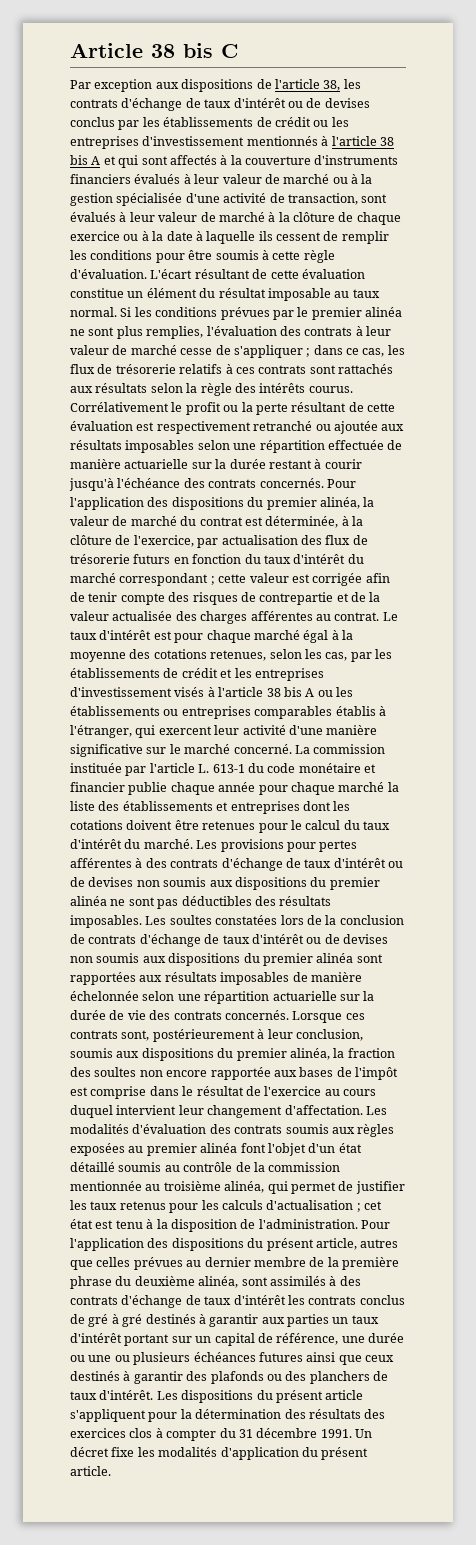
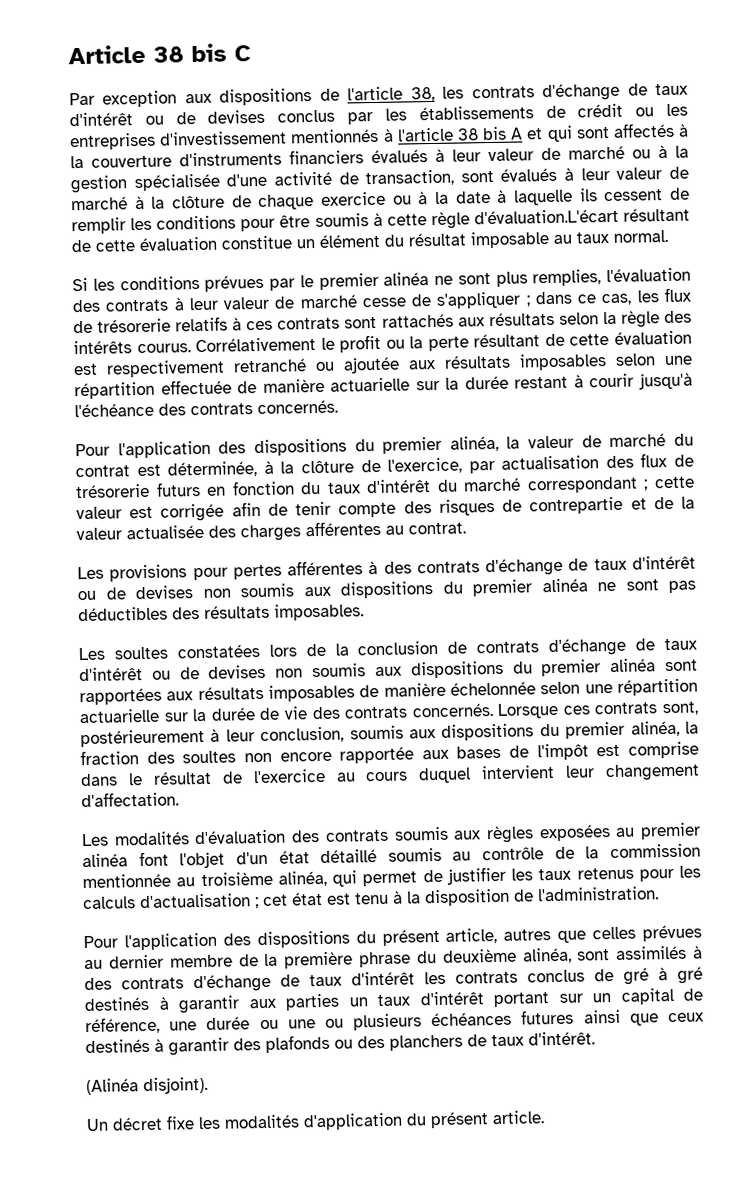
- Par exception aux dispositions de l'article 38, les contrats d'échange de taux d'intérêt ou de devises conclus par les établissements de crédit ou les entreprises d'investissement mentionnés à l'article 38 bis A et qui sont affectés à la couverture d'instruments financiers évalués à leur valeur de marché ou à la gestion spécialisée d'une activité de transaction, sont évalués à leur valeur de marché à la clôture de chaque exercice ou à la date à laquelle ils cessent de remplir les conditions pour être soumis à cette règle d'évaluation. L'écart résultant de cette évaluation constitue un élément du résultat imposable au taux normal. Si les conditions prévues par le premier alinéa ne sont plus remplies, l'évaluation des contrats à leur valeur de marché cesse de s'appliquer ;
+ Par exception aux dispositions de l'article 38, les contrats d'échange de taux d'intérêt ou de devises conclus par les établissements de crédit ou les entreprises d'investissement mentionnés à l'article 38 bis A et qui sont affectés à la couverture d'instruments financiers évalués à leur valeur de marché ou à la gestion spécialisée d'une activité de transaction, sont évalués à leur valeur de marché à la clôture de chaque exercice ou à la date à laquelle ils cessent de remplir les conditions pour être soumis à cette règle d'évaluation.L'écart résultant de cette évaluation constitue un élément du résultat imposable au taux normal.
+ Si les conditions prévues par le premier alinéa ne sont plus remplies, l'évaluation des contrats à leur valeur de marché cesse de s'appliquer ;
- Corrélativement le profit ou la perte résultant de cette évaluation est respectivement retranché ou ajoutée aux résultats imposables selon une répartition effectuée de manière actuarielle sur la durée restant à courir jusqu'à l'échéance des contrats concernés. Pour l'application des dispositions du premier alinéa, la valeur de marché du contrat est déterminée, à la clôture de l'exercice, par actualisation des flux de trésorerie futurs en fonction du taux d'intérêt du marché correspondant ;
+ Corrélativement le profit ou la perte résultant de cette évaluation est respectivement retranché ou ajoutée aux résultats imposables selon une répartition effectuée de manière actuarielle sur la durée restant à courir jusqu'à l'échéance des contrats concernés.
+ Pour l'application des dispositions du premier alinéa, la valeur de marché du contrat est déterminée, à la clôture de l'exercice, par actualisation des flux de trésorerie futurs en fonction du taux d'intérêt du marché correspondant ;
- cette valeur est corrigée afin de tenir compte des risques de contrepartie et de la valeur actualisée des charges afférentes au contrat. Le taux d'intérêt est pour chaque marché égal à la moyenne des cotations retenues, selon les cas, par les établissements de crédit et les entreprises d'investissement visés à l'article 38 bis A ou les établissements ou entreprises comparables établis à l'étranger, qui exercent leur activité d'une manière significative sur le marché concerné. La commission instituée par l'article L. 613-1 du code monétaire et financier publie chaque année pour chaque marché la liste des établissements et entreprises dont les cotations doivent être retenues pour le calcul du taux d'intérêt du marché. Les provisions pour pertes afférentes à des contrats d'échange de taux d'intérêt ou de devises non soumis aux dispositions du premier alinéa ne sont pas déductibles des résultats imposables. Les soultes constatées lors de la conclusion de contrats d'échange de taux d'intérêt ou de devises non soumis aux dispositions du premier alinéa sont rapportées aux résultats imposables de manière échelonnée selon une répartition actuarielle sur la durée de vie des contrats concernés.
+ cette valeur est corrigée afin de tenir compte des risques de contrepartie et de la valeur actualisée des charges afférentes au contrat.
+ Les provisions pour pertes afférentes à des contrats d'échange de taux d'intérêt ou de devises non soumis aux dispositions du premier alinéa ne sont pas déductibles des résultats imposables.
+ Les soultes constatées lors de la conclusion de contrats d'échange de taux d'intérêt ou de devises non soumis aux dispositions du premier alinéa sont rapportées aux résultats imposables de manière échelonnée selon une répartition actuarielle sur la durée de vie des contrats concernés.
- Lorsque ces contrats sont, postérieurement à leur conclusion, soumis aux dispositions du premier alinéa, la fraction des soultes non encore rapportée aux bases de l'impôt est comprise dans le résultat de l'exercice au cours duquel intervient leur changement d'affectation. Les modalités d'évaluation des contrats soumis aux règles exposées au premier alinéa font l'objet d'un état détaillé soumis au contrôle de la commission mentionnée au troisième alinéa, qui permet de justifier les taux retenus pour les calculs d'actualisation ;
+ Lorsque ces contrats sont, postérieurement à leur conclusion, soumis aux dispositions du premier alinéa, la fraction des soultes non encore rapportée aux bases de l'impôt est comprise dans le résultat de l'exercice au cours duquel intervient leur changement d'affectation.
+ Les modalités d'évaluation des contrats soumis aux règles exposées au premier alinéa font l'objet d'un état détaillé soumis au contrôle de la commission mentionnée au troisième alinéa, qui permet de justifier les taux retenus pour les calculs d'actualisation ;
- cet état est tenu à la disposition de l'administration. Pour l'application des dispositions du présent article, autres que celles prévues au dernier membre de la première phrase du deuxième alinéa, sont assimilés à des contrats d'échange de taux d'intérêt les contrats conclus de gré à gré destinés à garantir aux parties un taux d'intérêt portant sur un capital de référence, une durée ou une ou plusieurs échéances futures ainsi que ceux destinés à garantir des plafonds ou des planchers de taux d'intérêt. Les dispositions du présent article s'appliquent pour la détermination des résultats des exercices clos à compter du 31 décembre 1991. Un décret fixe les modalités d'application du présent article.
+ cet état est tenu à la disposition de l'administration.
+ Pour l'application des dispositions du présent article, autres que celles prévues au dernier membre de la première phrase du deuxième alinéa, sont assimilés à des contrats d'échange de taux d'intérêt les contrats conclus de gré à gré destinés à garantir aux parties un taux d'intérêt portant sur un capital de référence, une durée ou une ou plusieurs échéances futures ainsi que ceux destinés à garantir des plafonds ou des planchers de taux d'intérêt.
+ (Alinéa disjoint).
+ Un décret fixe les modalités d'application du présent article.

